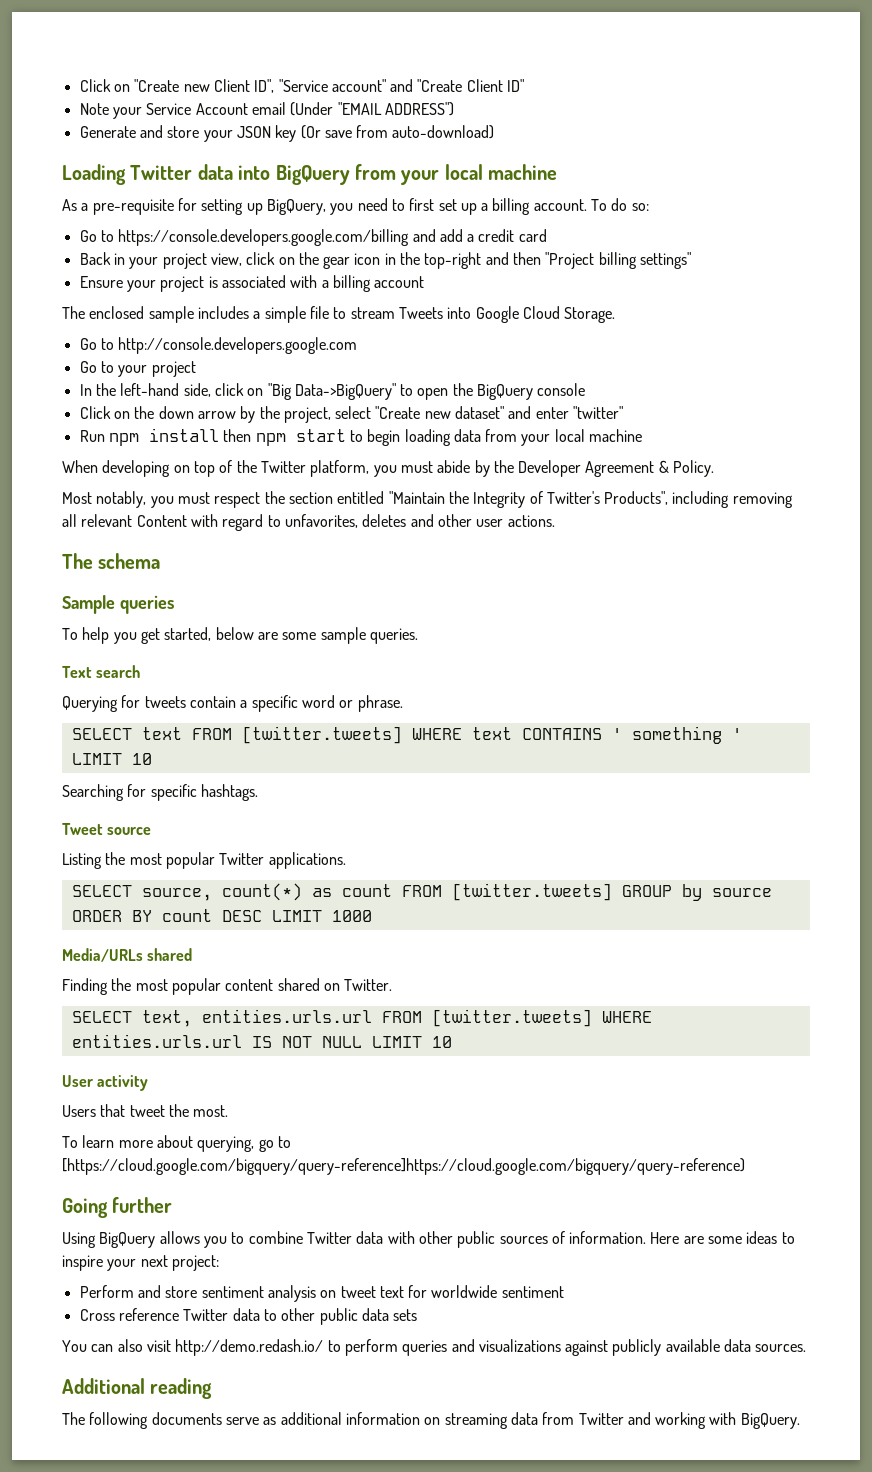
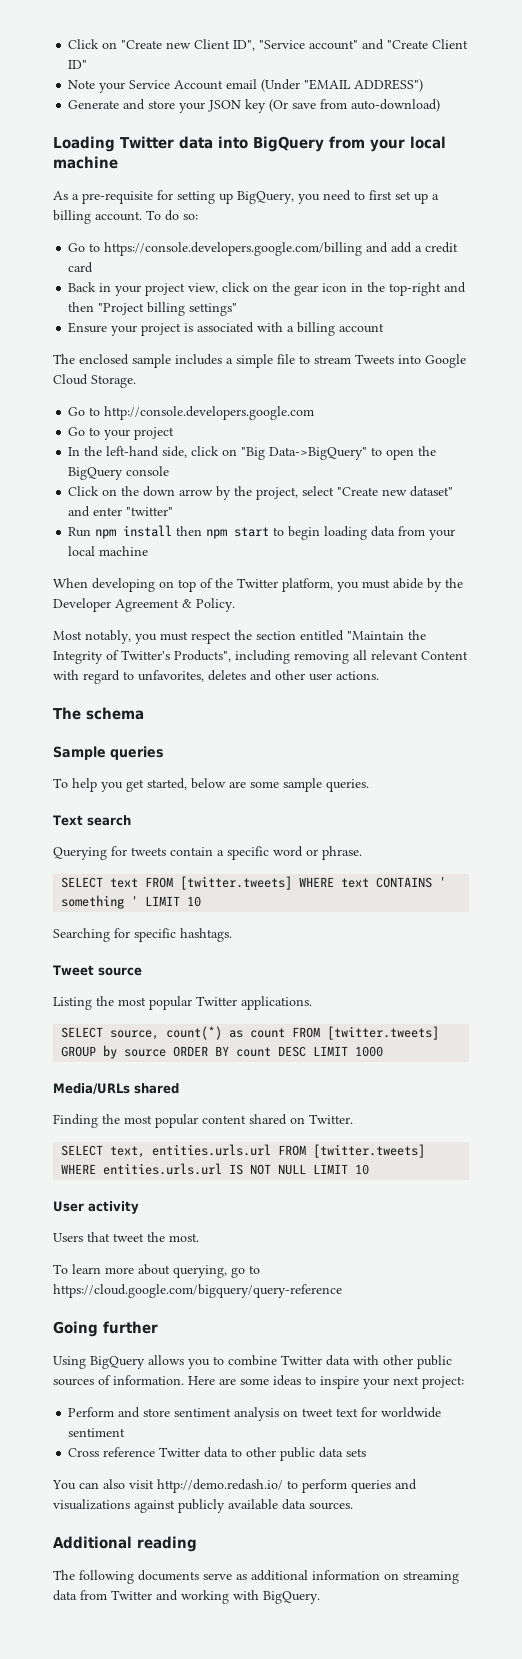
- To learn more about querying, go to [https://cloud.google.com/bigquery/query-reference]https://cloud.google.com/bigquery/query-reference)
+ To learn more about querying, go to https://cloud.google.com/bigquery/query-reference

